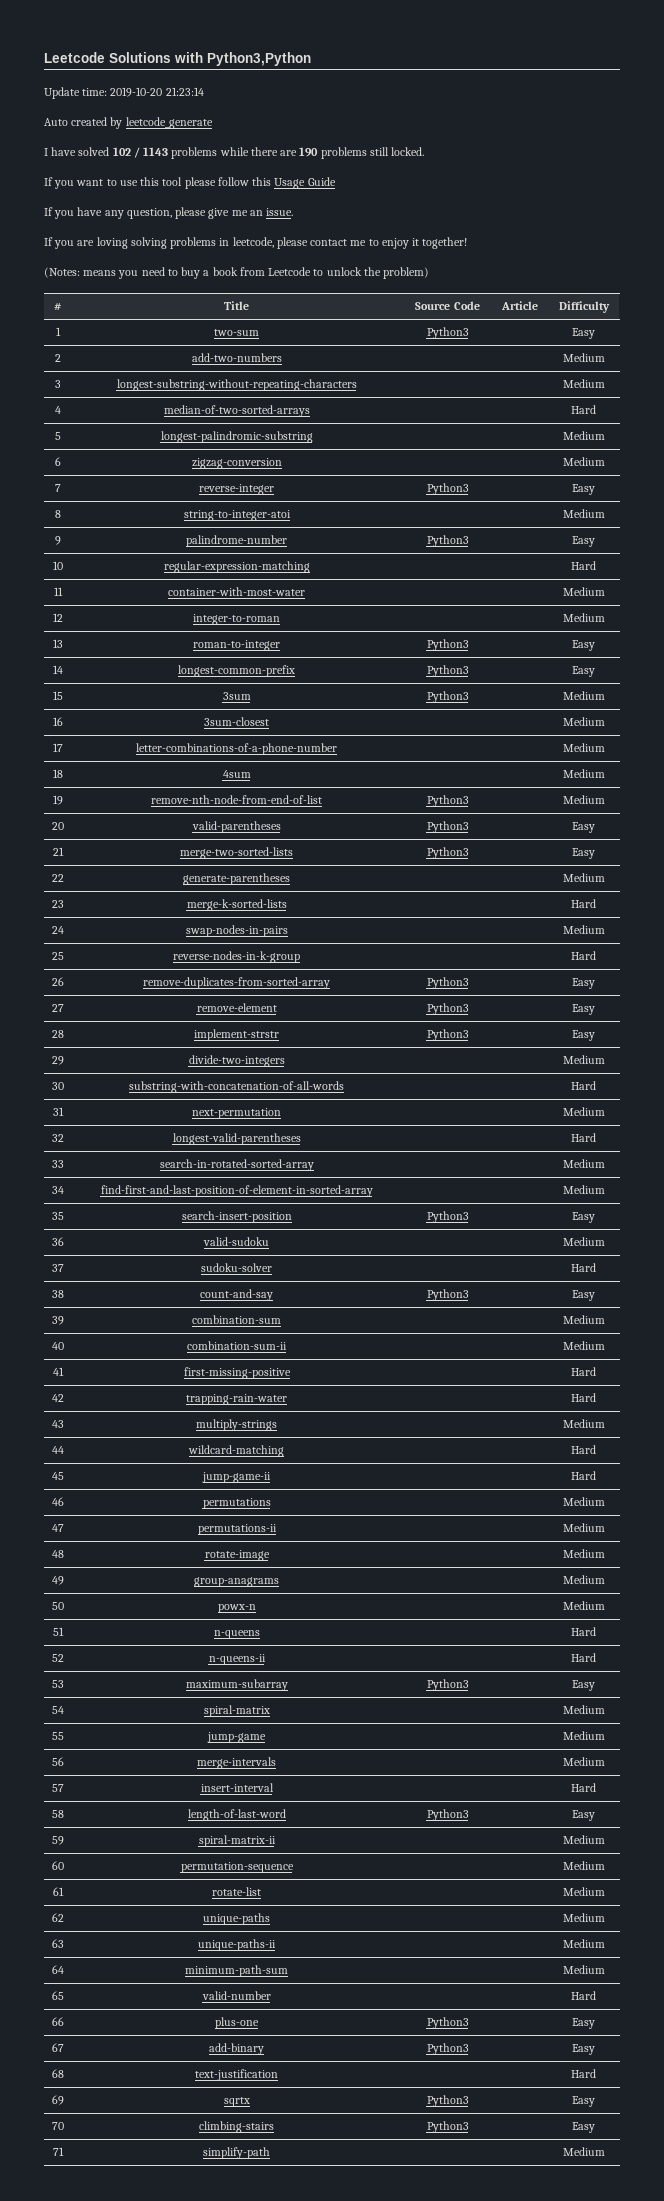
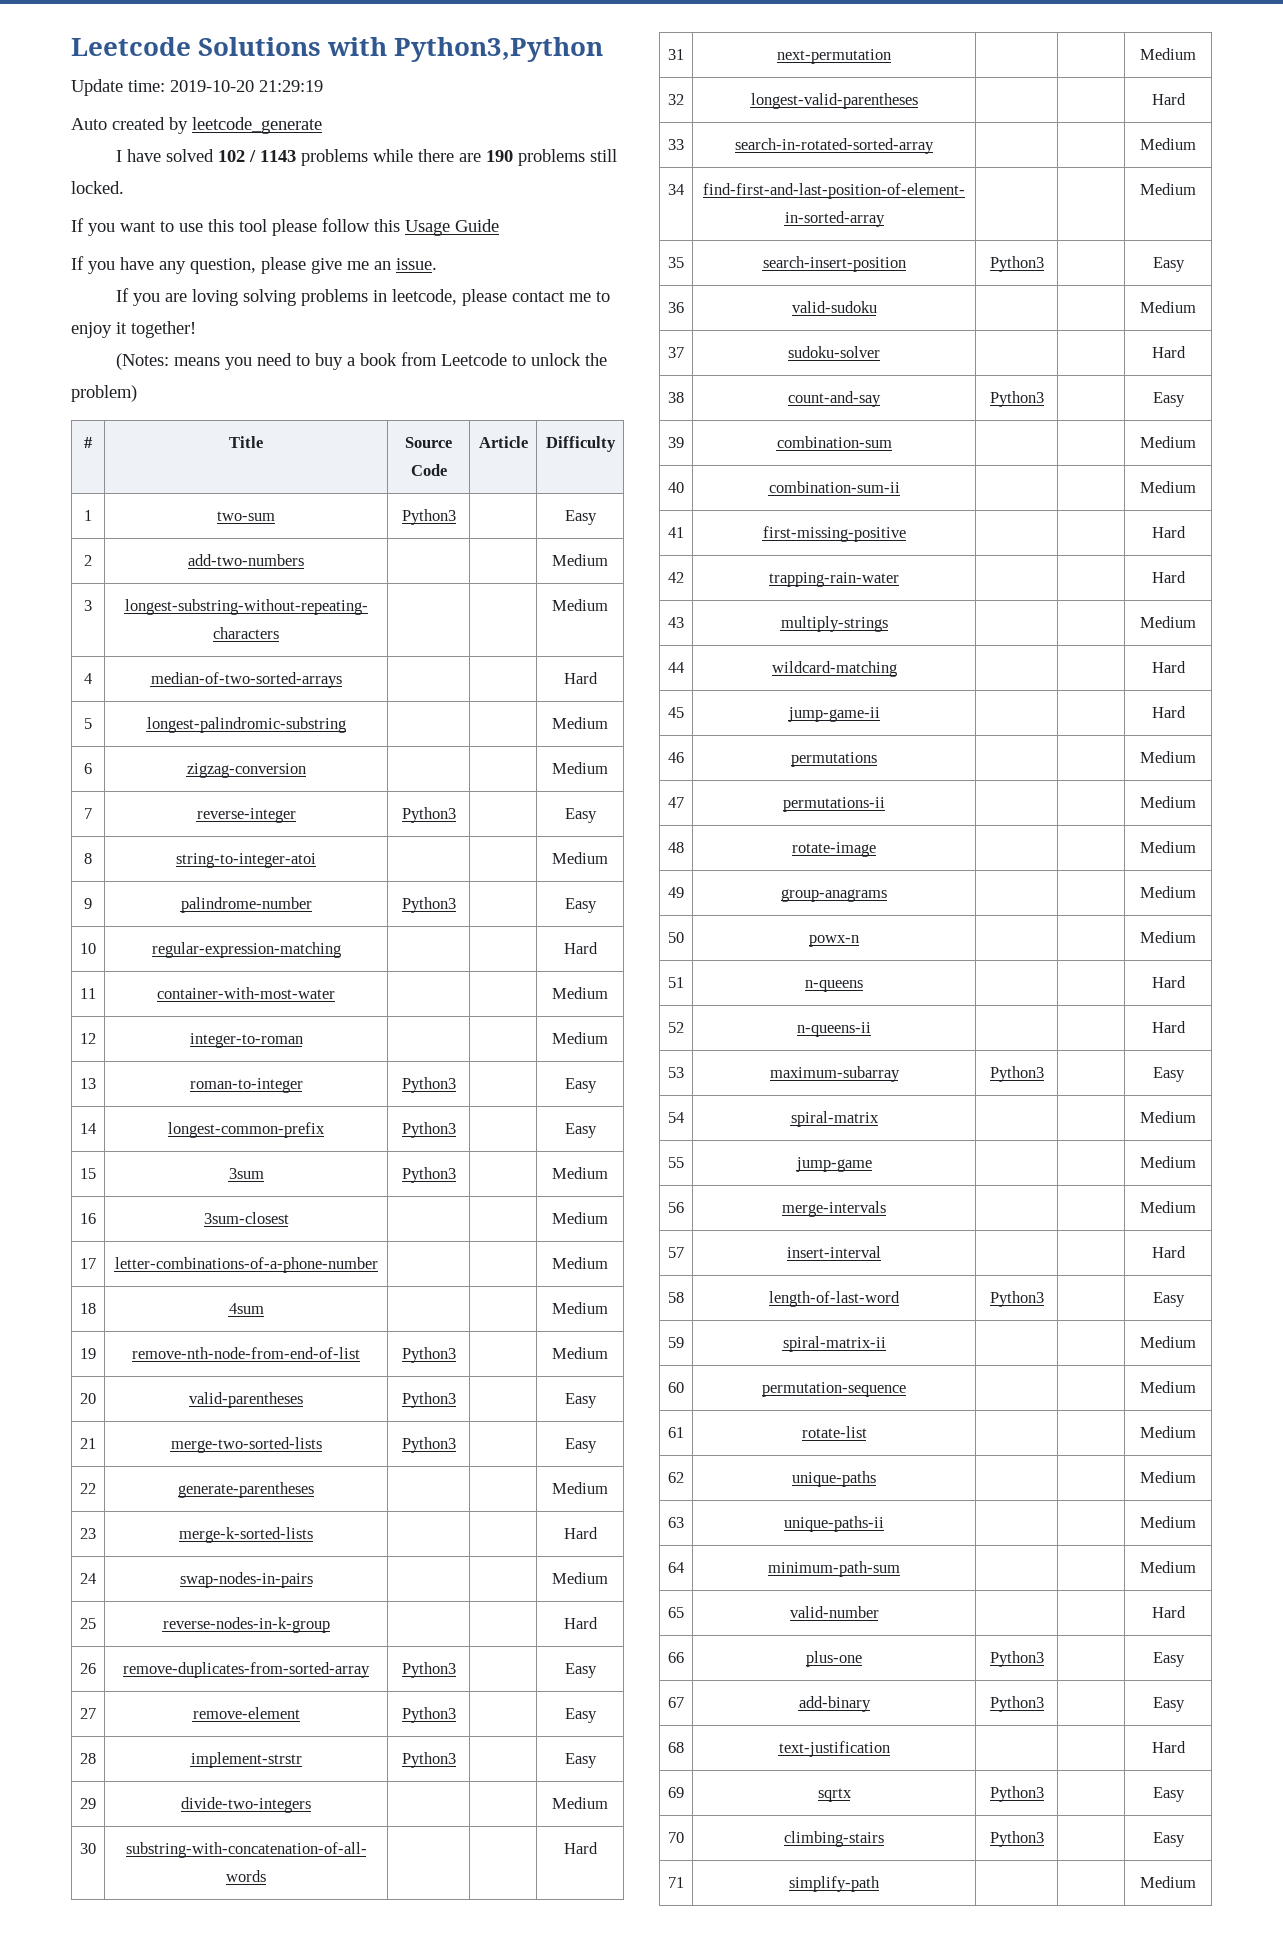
- Update time: 2019-10-20 21:23:14
+ Update time: 2019-10-20 21:29:19

